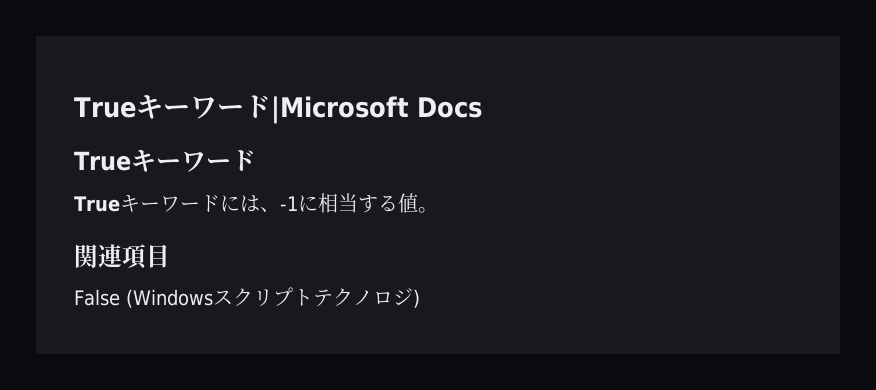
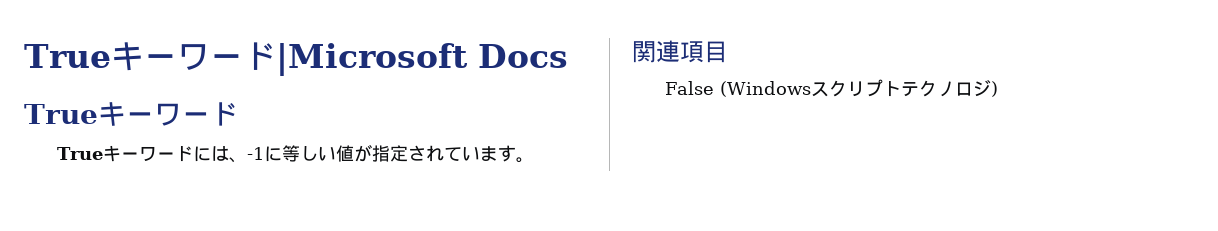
- Trueキーワードには、-1に相当する値。
+ Trueキーワードには、-1に等しい値が指定されています。

